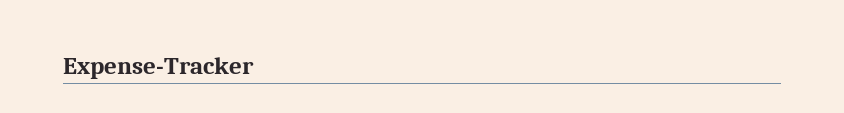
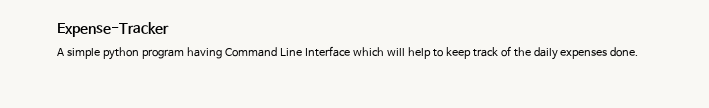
+ A simple python program having Command Line Interface which will help to keep track of the daily expenses done.

